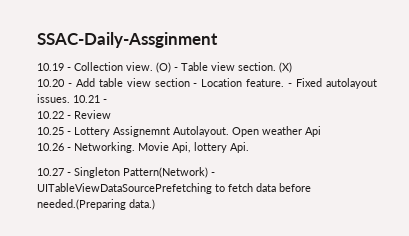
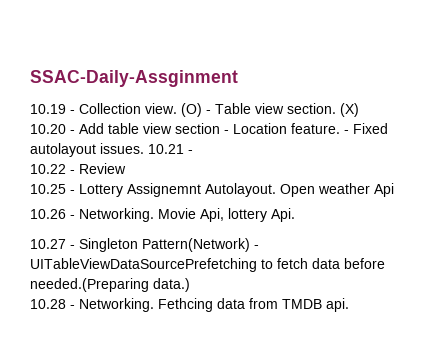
+ 10.28 - Networking. Fethcing data from TMDB api.

